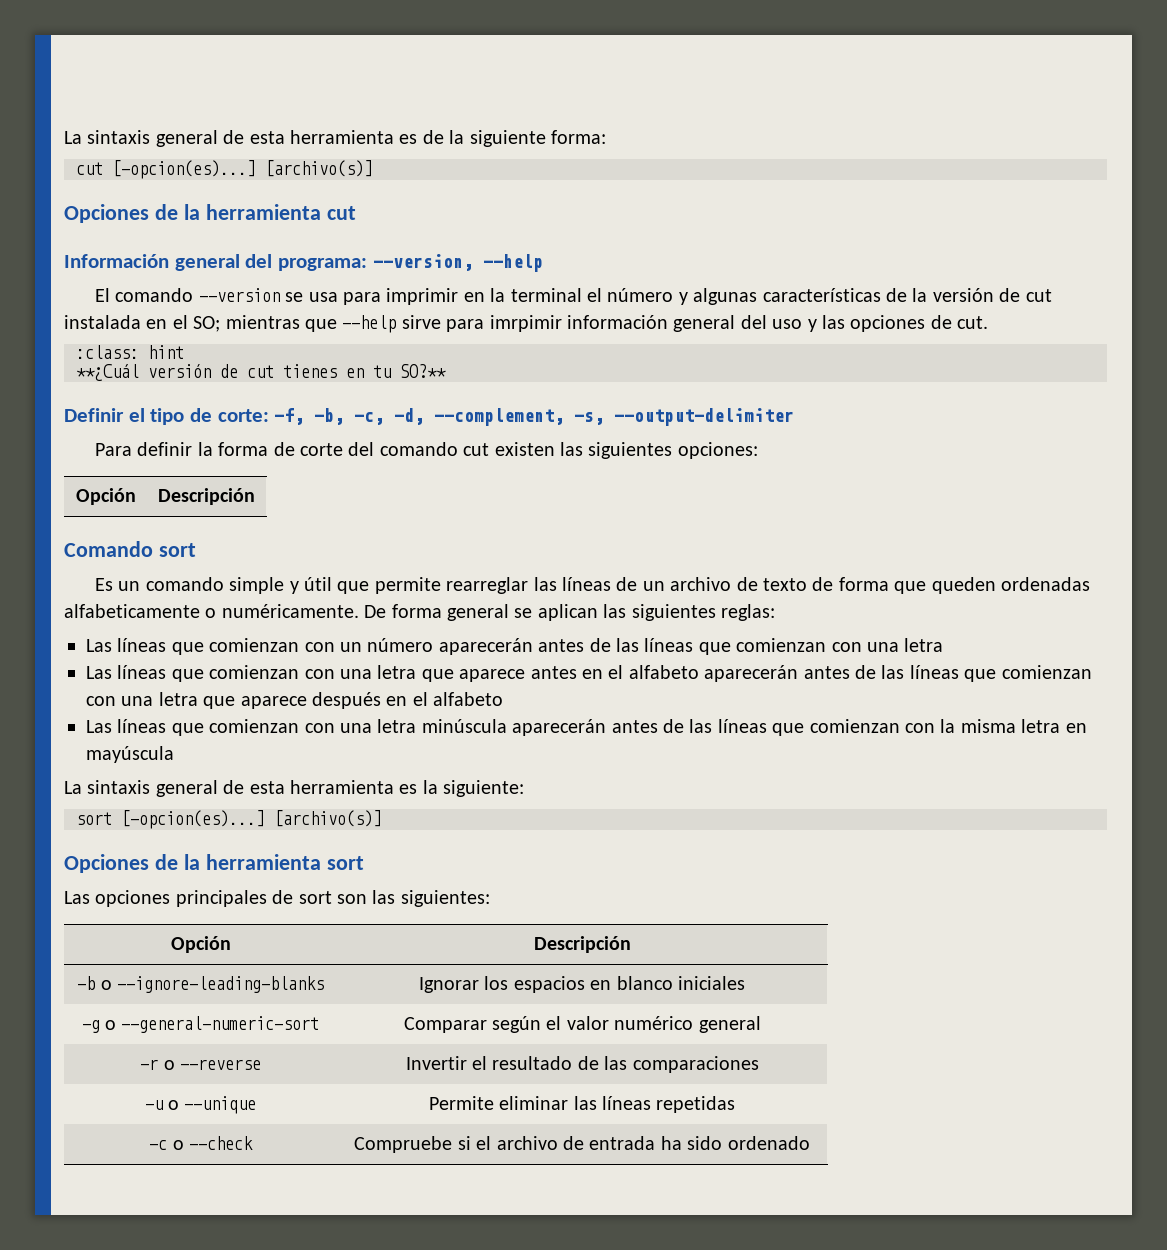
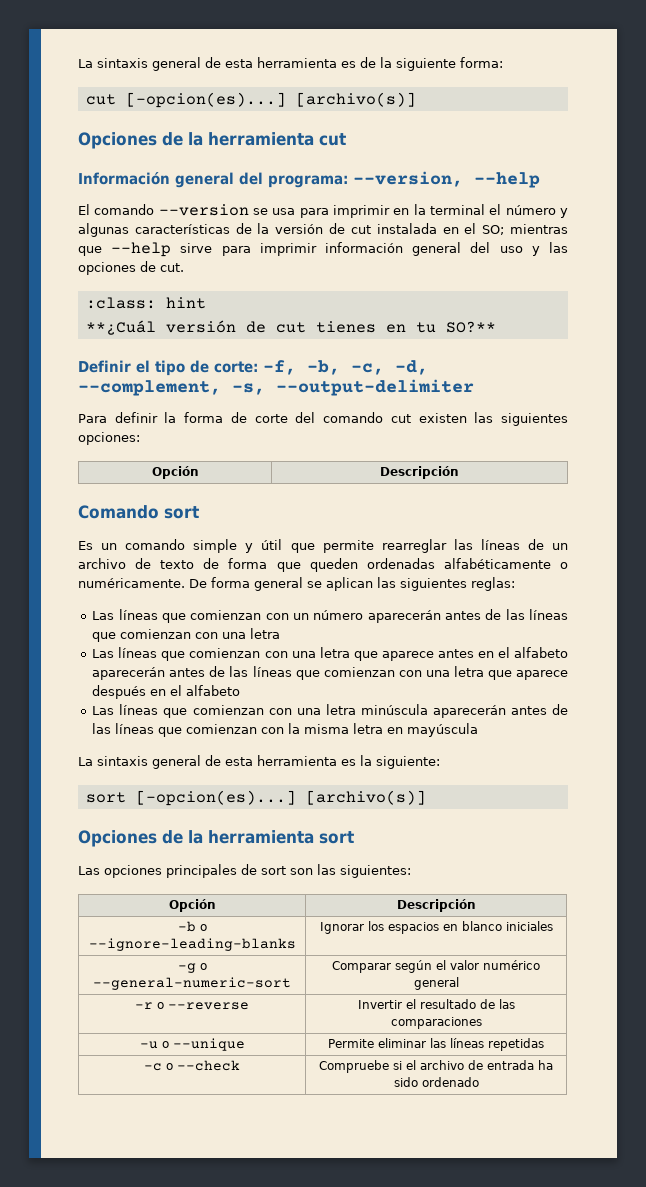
- El comando --version se usa para imprimir en la terminal el número y algunas características de la versión de cut instalada en el SO; mientras que --help sirve para imrpimir información general del uso y las opciones de cut.
+ El comando --version se usa para imprimir en la terminal el número y algunas características de la versión de cut instalada en el SO; mientras que --help sirve para imprimir información general del uso y las opciones de cut.
- Es un comando simple y útil que permite rearreglar las líneas de un archivo de texto de forma que queden ordenadas alfabeticamente o numéricamente.
+ Es un comando simple y útil que permite rearreglar las líneas de un archivo de texto de forma que queden ordenadas alfabéticamente o numéricamente.

